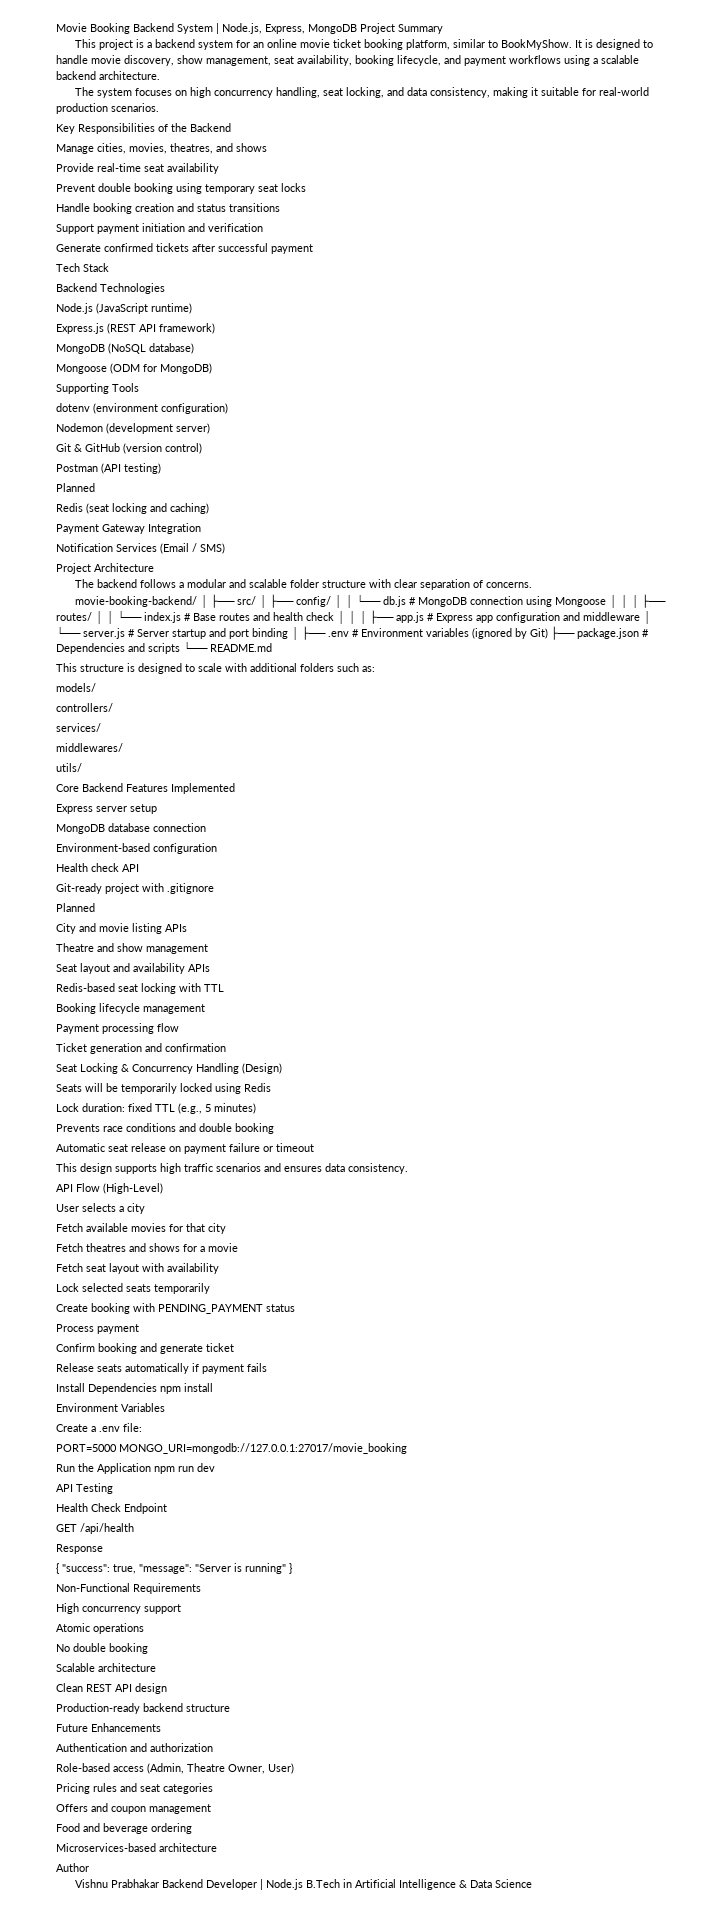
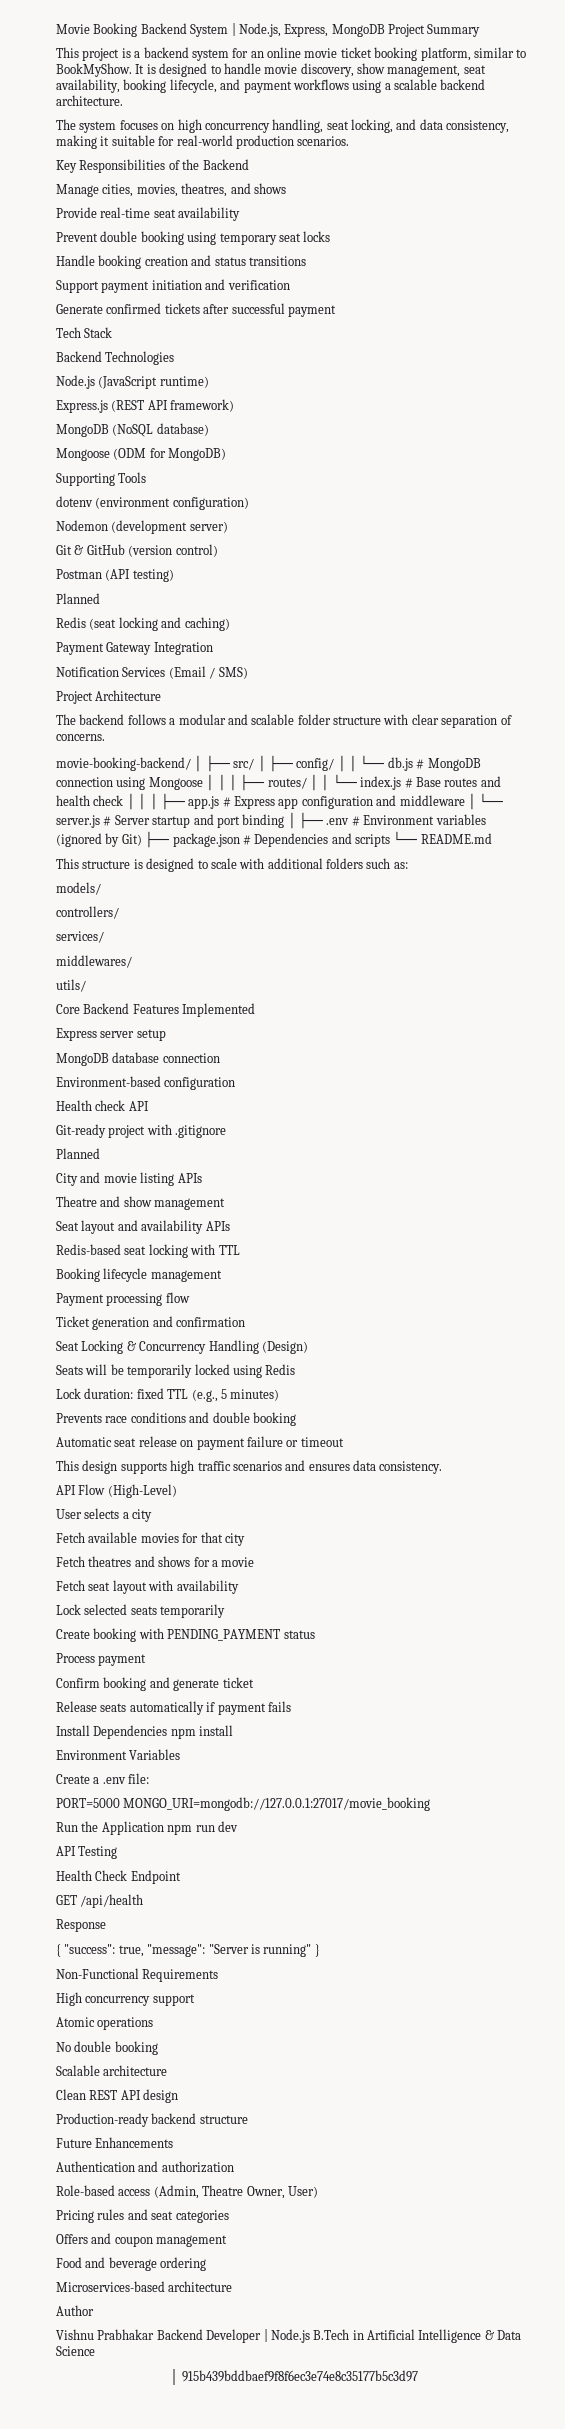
+ 915b439bddbaef9f8f6ec3e74e8c35177b5c3d97

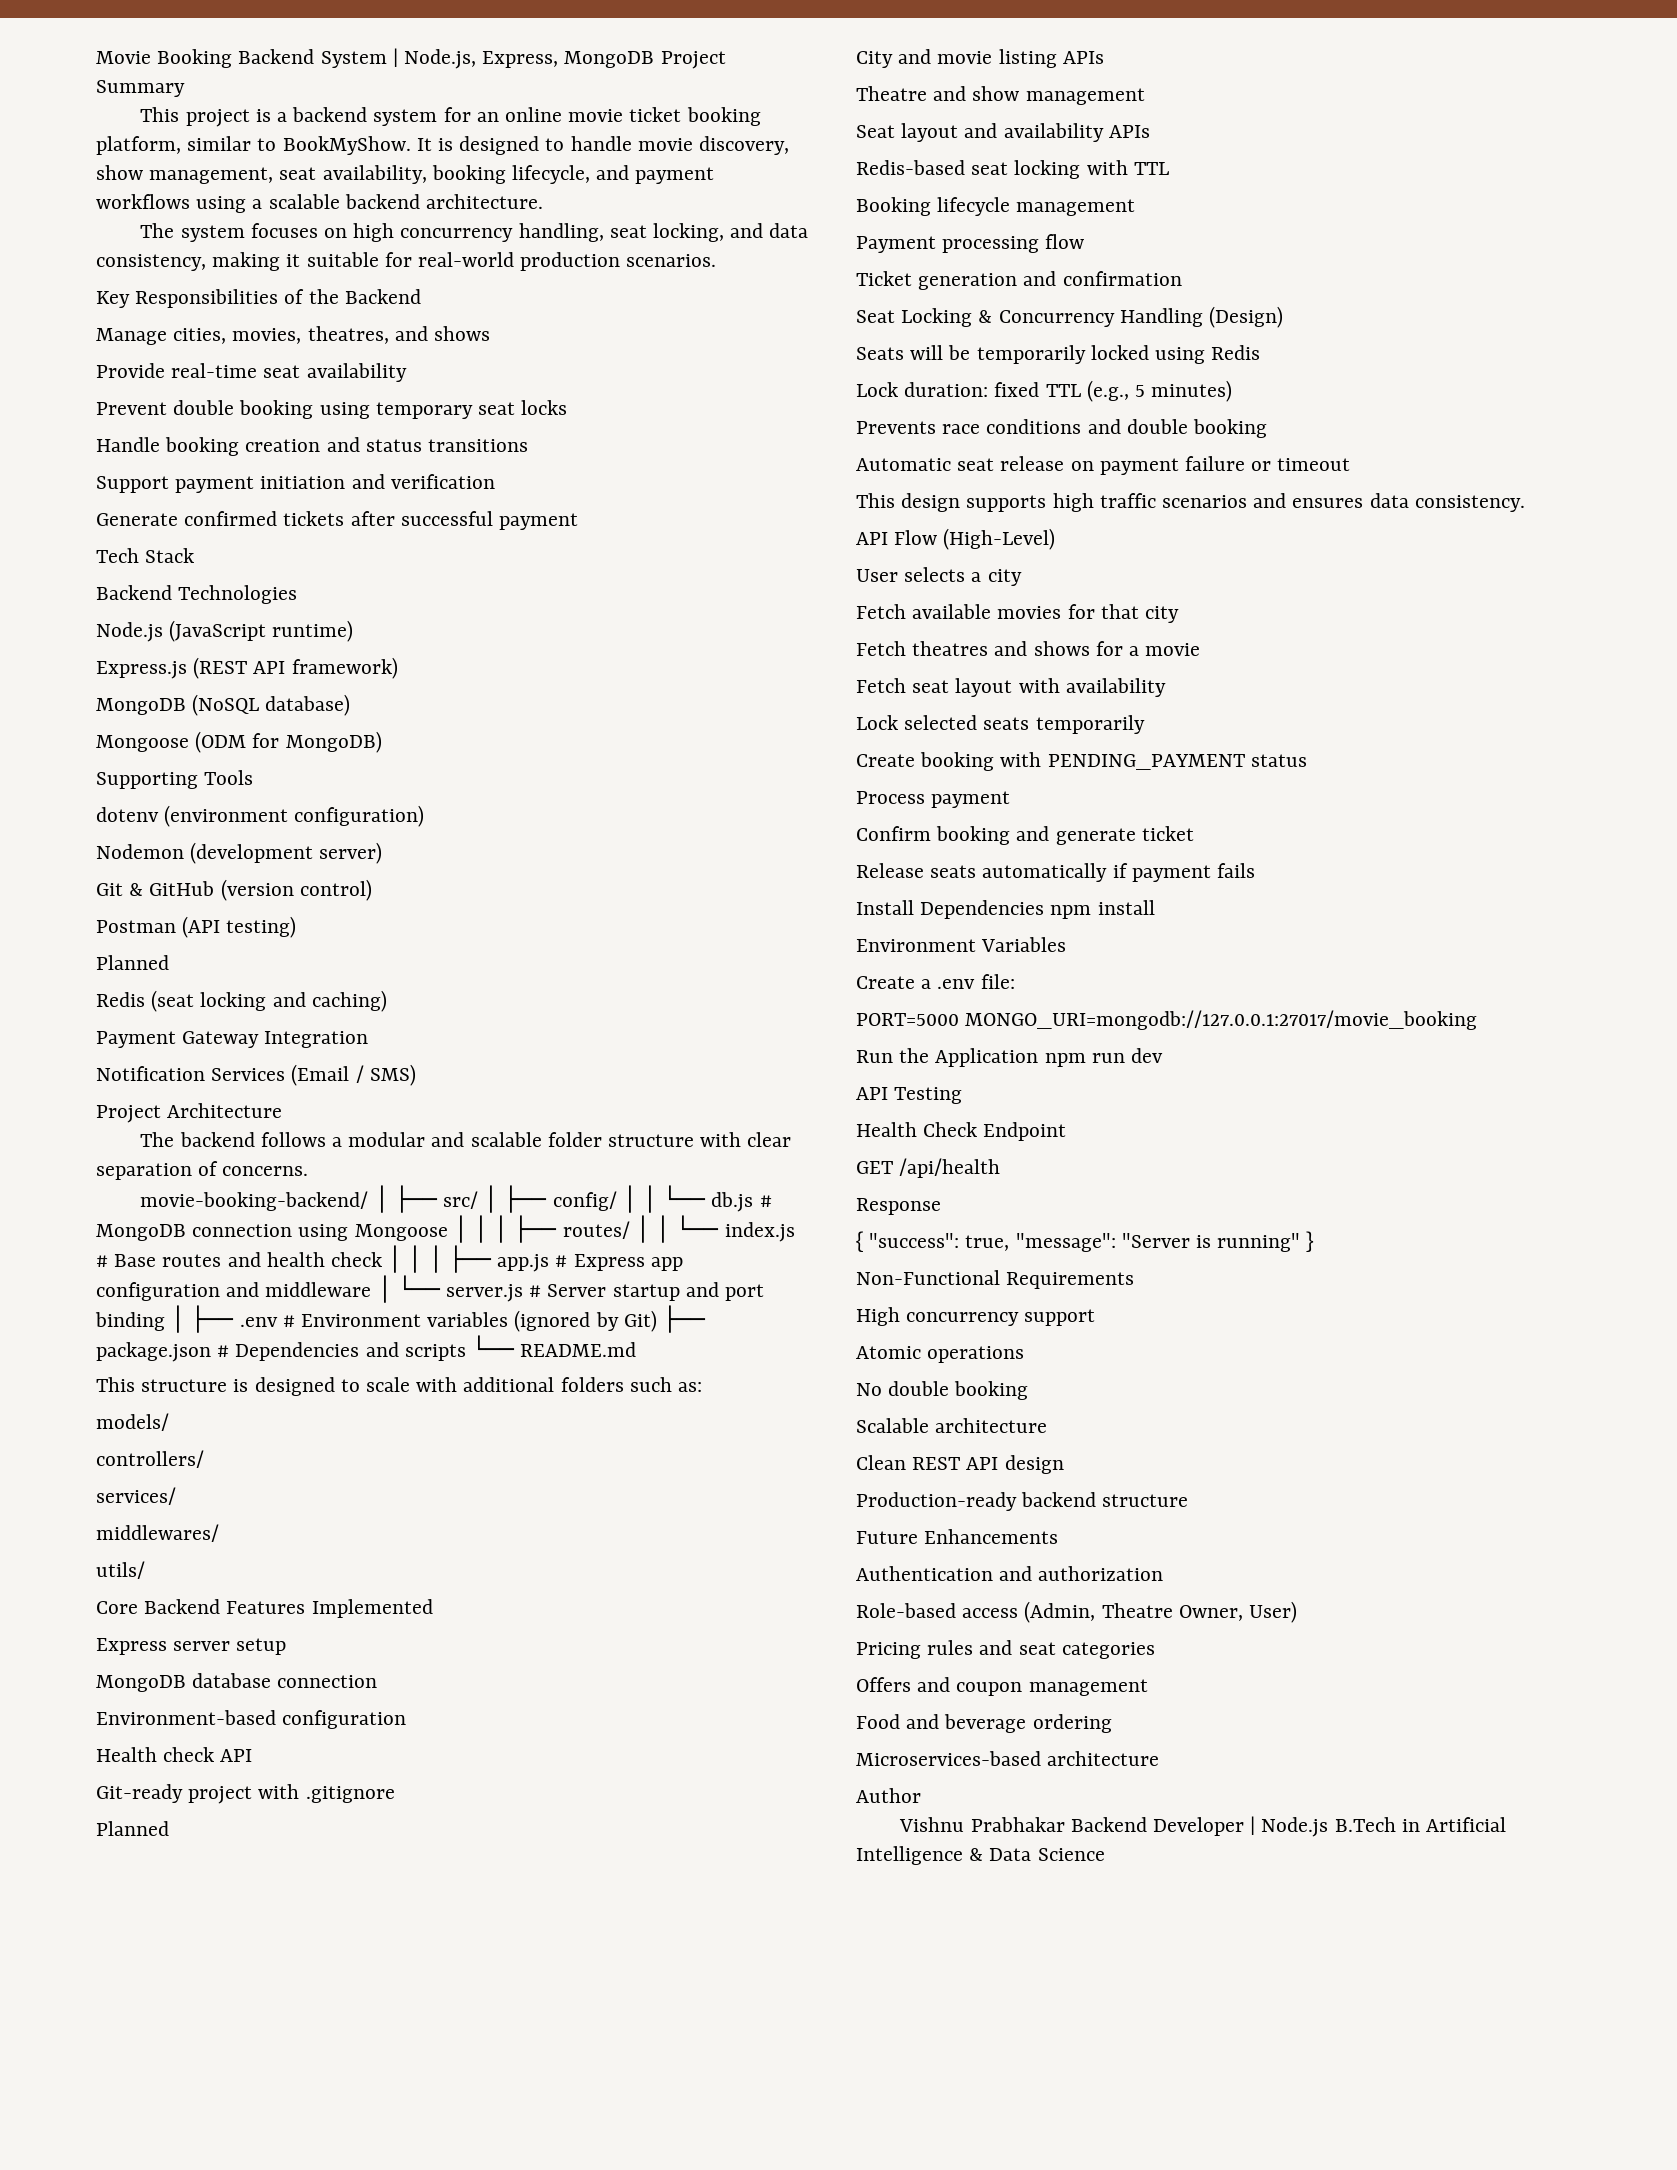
- 915b439bddbaef9f8f6ec3e74e8c35177b5c3d97

